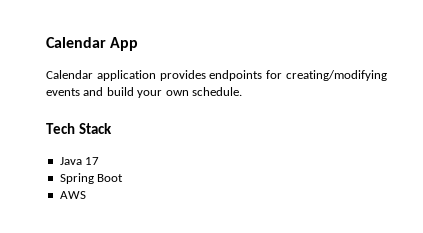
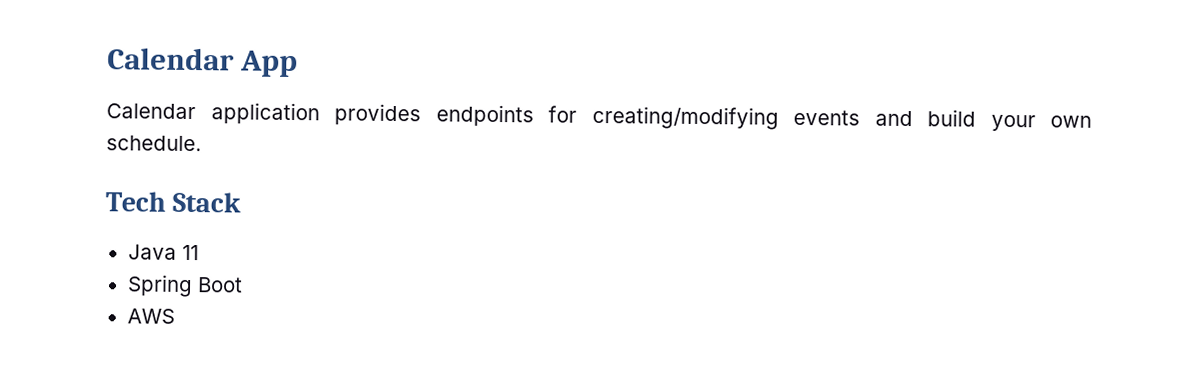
- Java 17
+ Java 11

